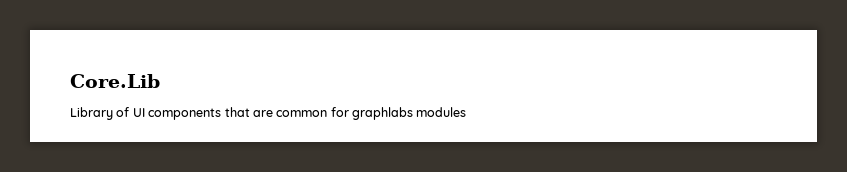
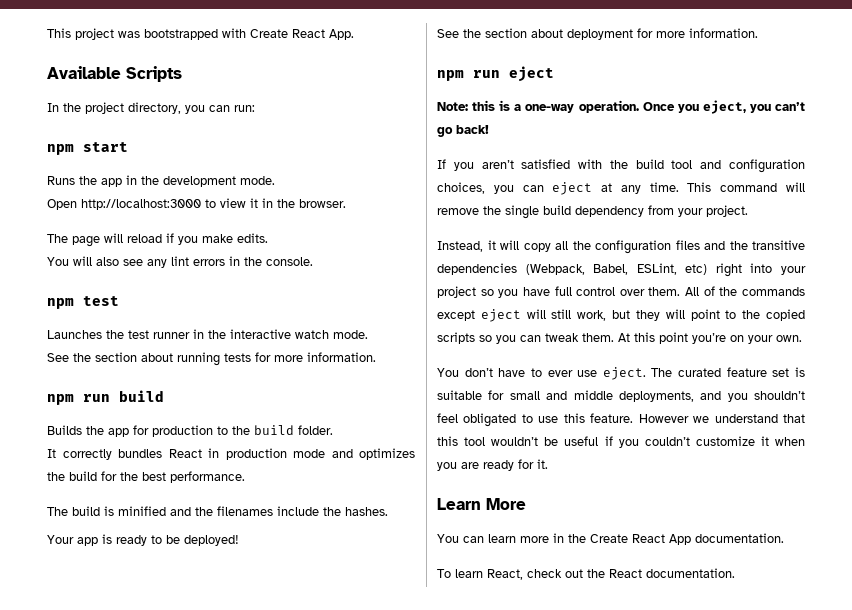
- Core.Lib
- Library of UI components that are common for graphlabs modules
+ This project was bootstrapped with Create React App.
+ Available Scripts
+ In the project directory, you can run:
+ npm start
+ Runs the app in the development mode.
+ Open http://localhost:3000 to view it in the browser.
+ The page will reload if you make edits.
+ You will also see any lint errors in the console.
+ npm test
+ Launches the test runner in the interactive watch mode.
+ See the section about running tests for more information.
+ npm run build
+ Builds the app for production to the build folder.
+ It correctly bundles React in production mode and optimizes the build for the best performance.
+ The build is minified and the filenames include the hashes.
+ Your app is ready to be deployed!
+ See the section about deployment for more information.
+ npm run eject
+ Note: this is a one-way operation. Once you eject, you can’t go back!
+ If you aren’t satisfied with the build tool and configuration choices, you can eject at any time. This command will remove the single build dependency from your project.
+ Instead, it will copy all the configuration files and the transitive dependencies (Webpack, Babel, ESLint, etc) right into your project so you have full control over them. All of the commands except eject will still work, but they will point to the copied scripts so you can tweak them. At this point you’re on your own.
+ You don’t have to ever use eject. The curated feature set is suitable for small and middle deployments, and you shouldn’t feel obligated to use this feature. However we understand that this tool wouldn’t be useful if you couldn’t customize it when you are ready for it.
+ Learn More
+ You can learn more in the Create React App documentation.
+ To learn React, check out the React documentation.

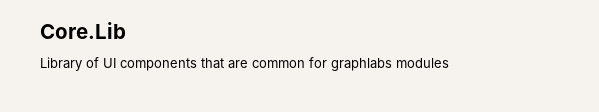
- This project was bootstrapped with Create React App.
- Available Scripts
- In the project directory, you can run:
- npm start
- Runs the app in the development mode.
- Open http://localhost:3000 to view it in the browser.
- The page will reload if you make edits.
- You will also see any lint errors in the console.
- npm test
- Launches the test runner in the interactive watch mode.
- See the section about running tests for more information.
- npm run build
- Builds the app for production to the build folder.
- It correctly bundles React in production mode and optimizes the build for the best performance.
- The build is minified and the filenames include the hashes.
- Your app is ready to be deployed!
- See the section about deployment for more information.
- npm run eject
- Note: this is a one-way operation. Once you eject, you can’t go back!
- If you aren’t satisfied with the build tool and configuration choices, you can eject at any time. This command will remove the single build dependency from your project.
- Instead, it will copy all the configuration files and the transitive dependencies (Webpack, Babel, ESLint, etc) right into your project so you have full control over them. All of the commands except eject will still work, but they will point to the copied scripts so you can tweak them. At this point you’re on your own.
- You don’t have to ever use eject. The curated feature set is suitable for small and middle deployments, and you shouldn’t feel obligated to use this feature. However we understand that this tool wouldn’t be useful if you couldn’t customize it when you are ready for it.
- Learn More
- You can learn more in the Create React App documentation.
- To learn React, check out the React documentation.
+ Core.Lib
+ Library of UI components that are common for graphlabs modules

